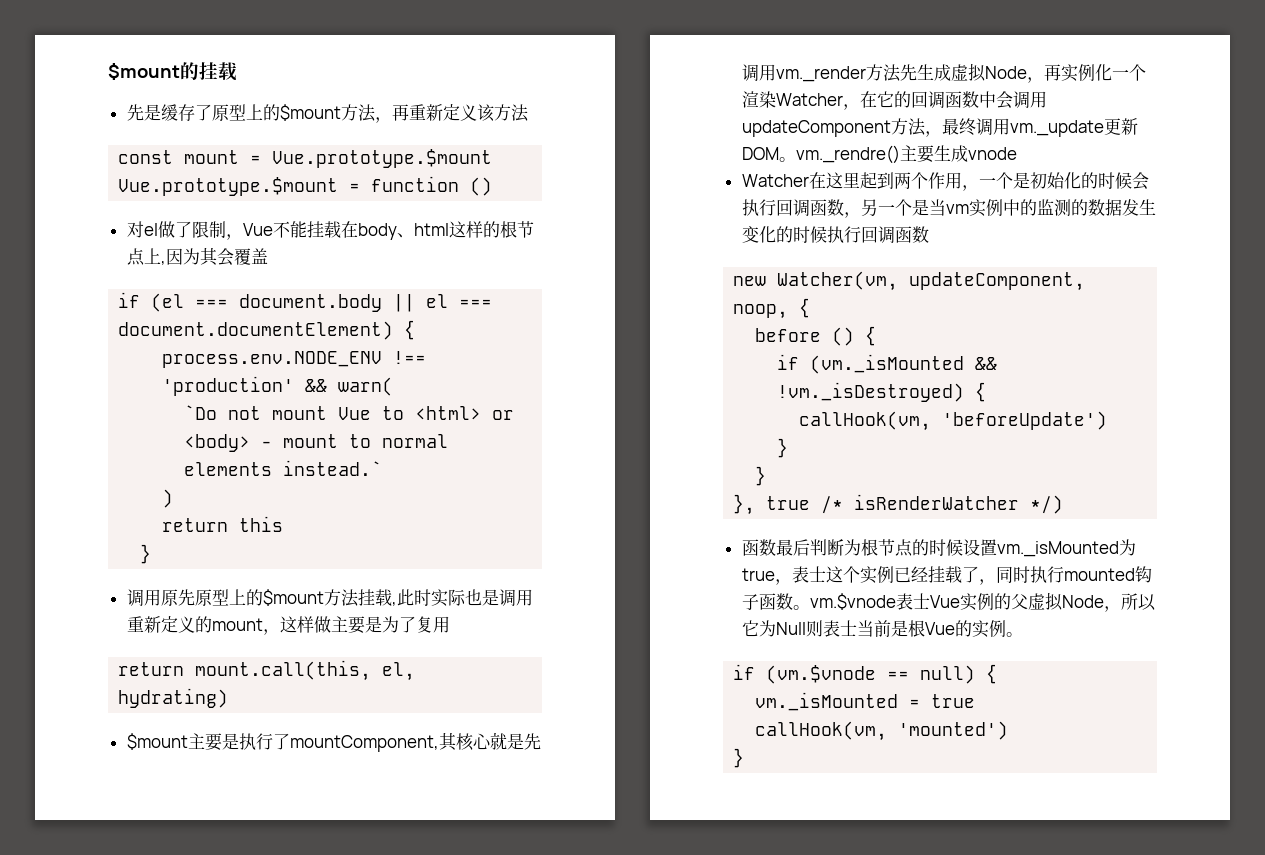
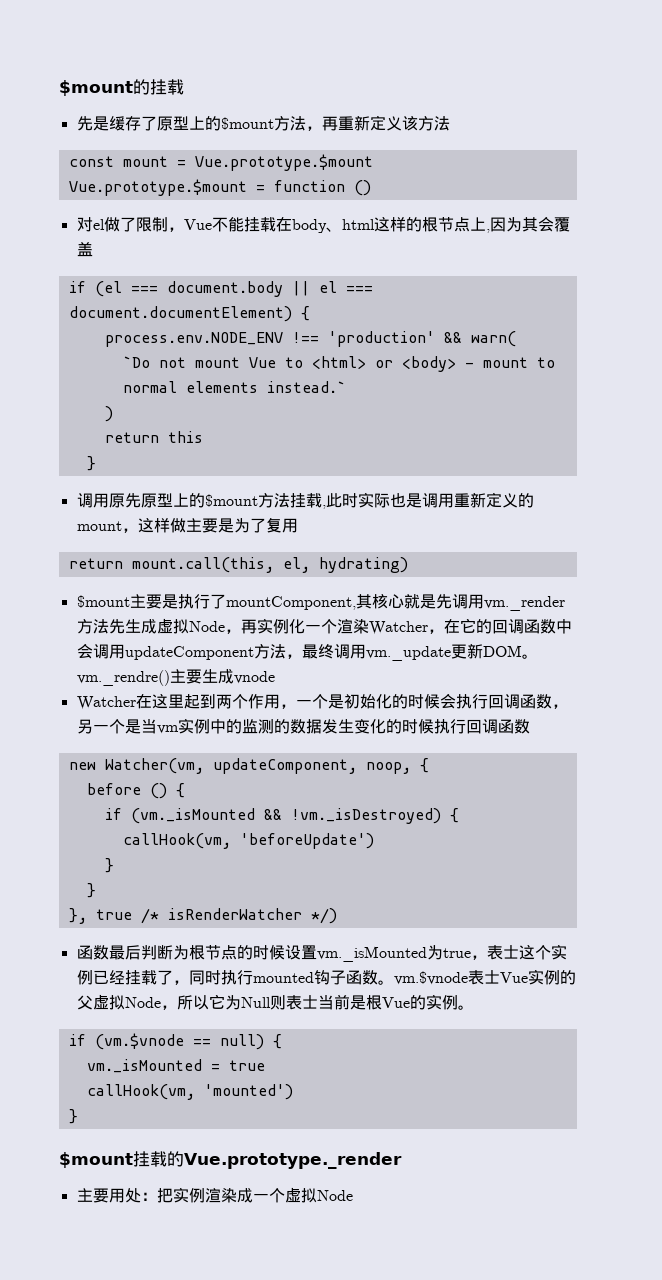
+ $mount挂载的Vue.prototype._render
+ 主要用处：把实例渲染成一个虚拟Node

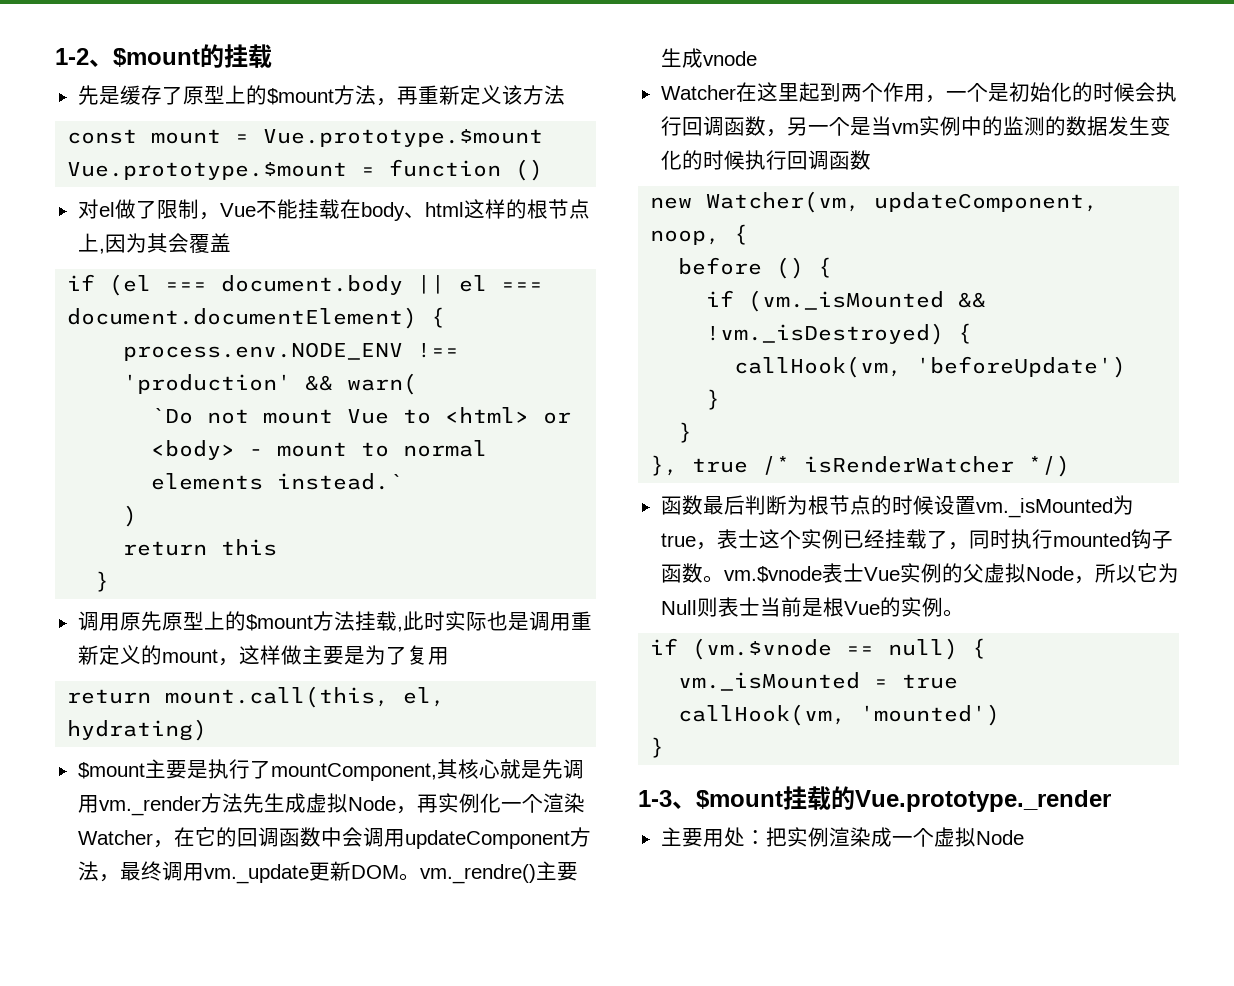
- $mount的挂载
+ 1-2、$mount的挂载
- $mount挂载的Vue.prototype._render
+ 1-3、$mount挂载的Vue.prototype._render

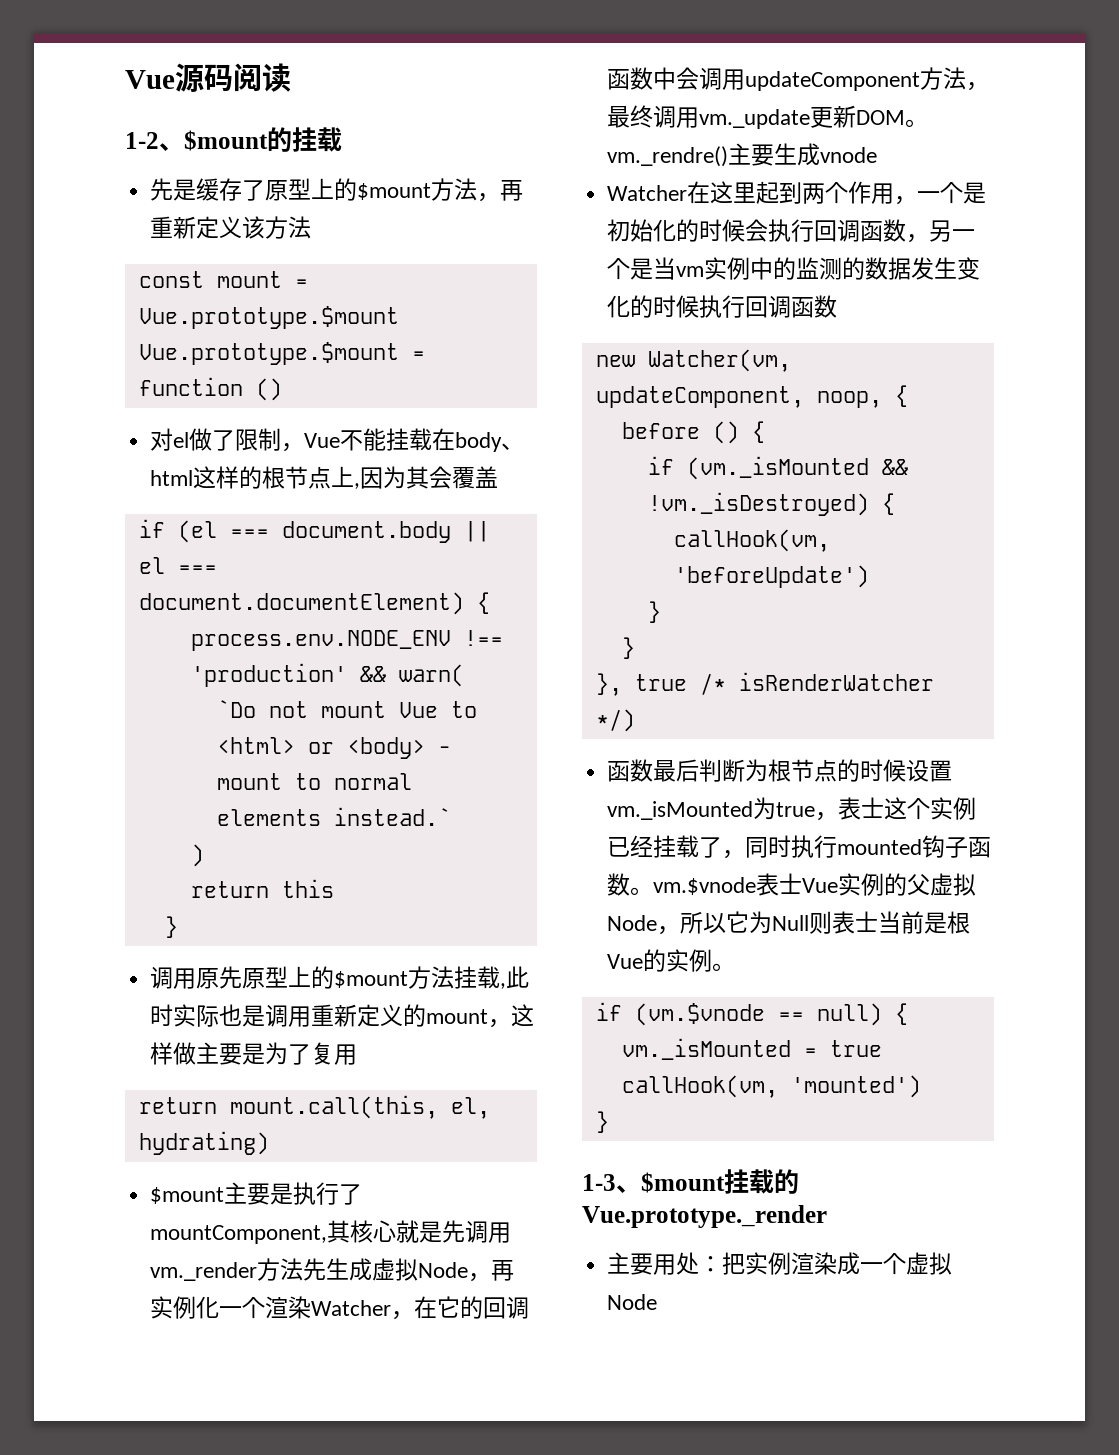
+ Vue源码阅读

